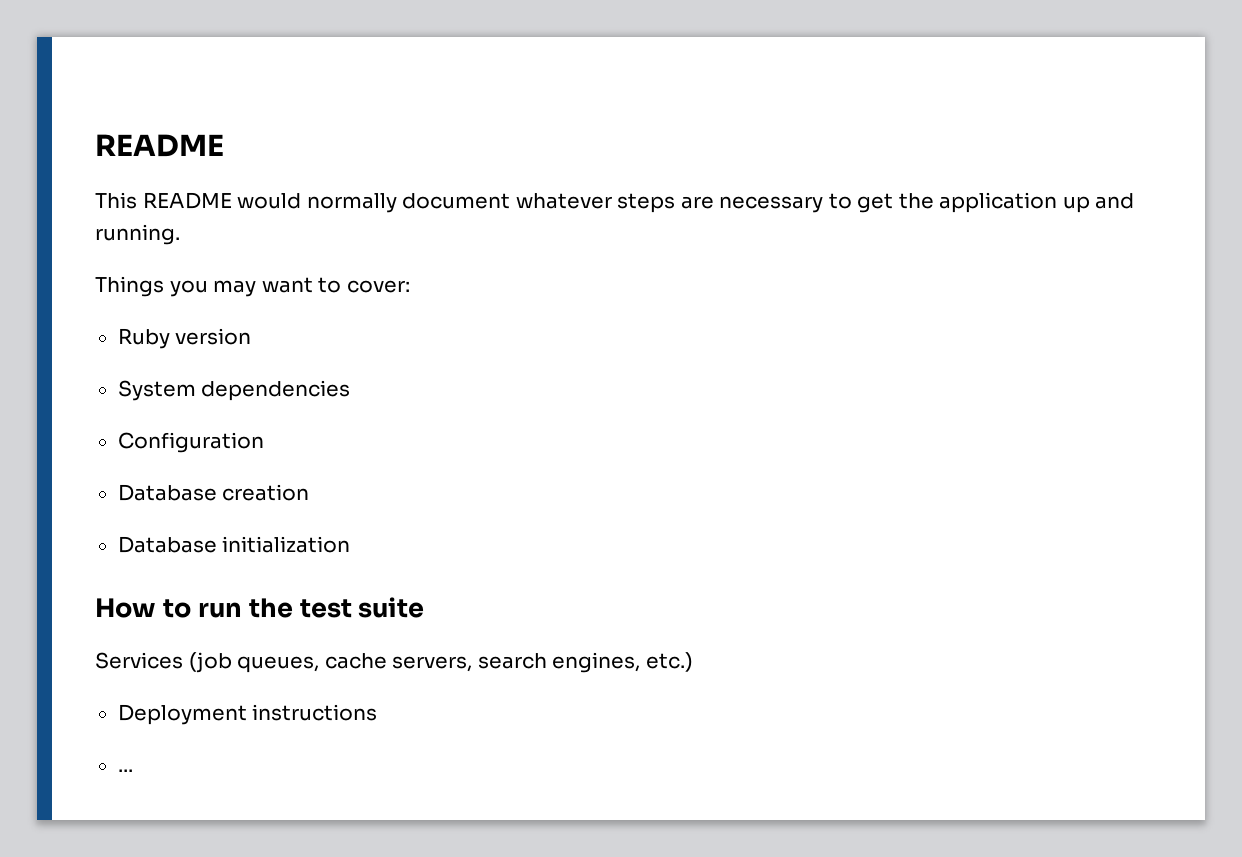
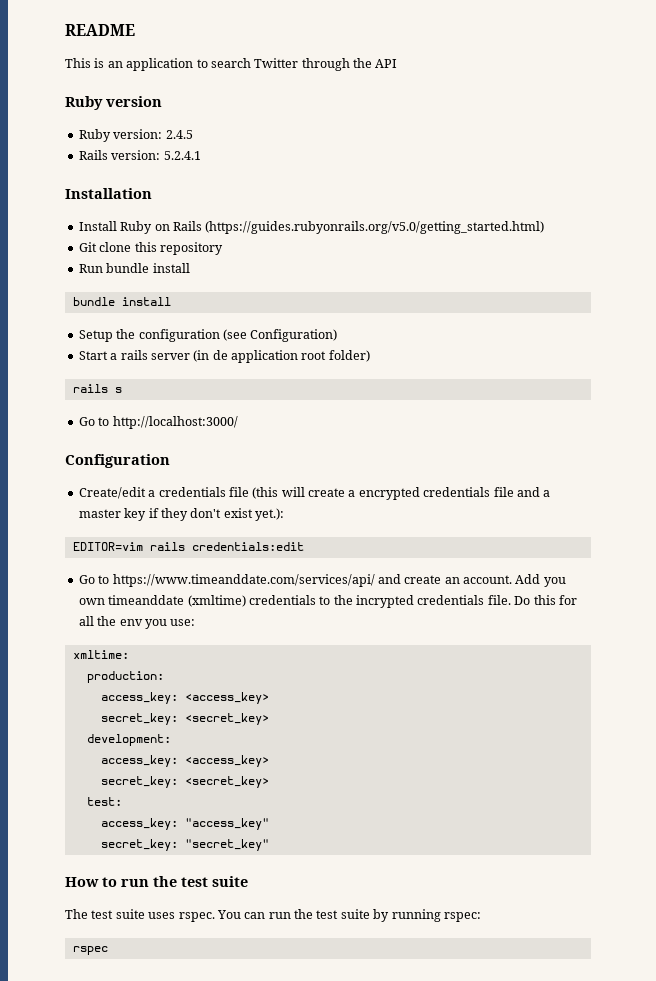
- This README would normally document whatever steps are necessary to get the application up and running.
- Things you may want to cover:
+ This is an application to search Twitter through the API
  Ruby version
- System dependencies
+ Ruby version: 2.4.5
+ Rails version: 5.2.4.1
+ Installation
+ Install Ruby on Rails (https://guides.rubyonrails.org/v5.0/getting_started.html)
+ Git clone this repository
+ Run bundle install
+ bundle install
+ Setup the configuration (see Configuration)
+ Start a rails server (in de application root folder)
+ rails s
+ Go to http://localhost:3000/
  Configuration
- Database creation
- Database initialization
+ Create/edit a credentials file (this will create a encrypted credentials file and a master key if they don't exist yet.):
+ EDITOR=vim rails credentials:edit
+ Go to https://www.timeanddate.com/services/api/ and create an account. Add you own timeanddate (xmltime) credentials to the incrypted credentials file. Do this for all the env you use:
+ xmltime:
+ production:
+ access_key: <access_key>
+ secret_key: <secret_key>
+ development:
+ access_key: <access_key>
+ secret_key: <secret_key>
+ test:
+ access_key: "access_key"
+ secret_key: "secret_key"
- Services (job queues, cache servers, search engines, etc.)
- Deployment instructions
- ...
+ The test suite uses rspec. You can run the test suite by running rspec:
+ rspec

